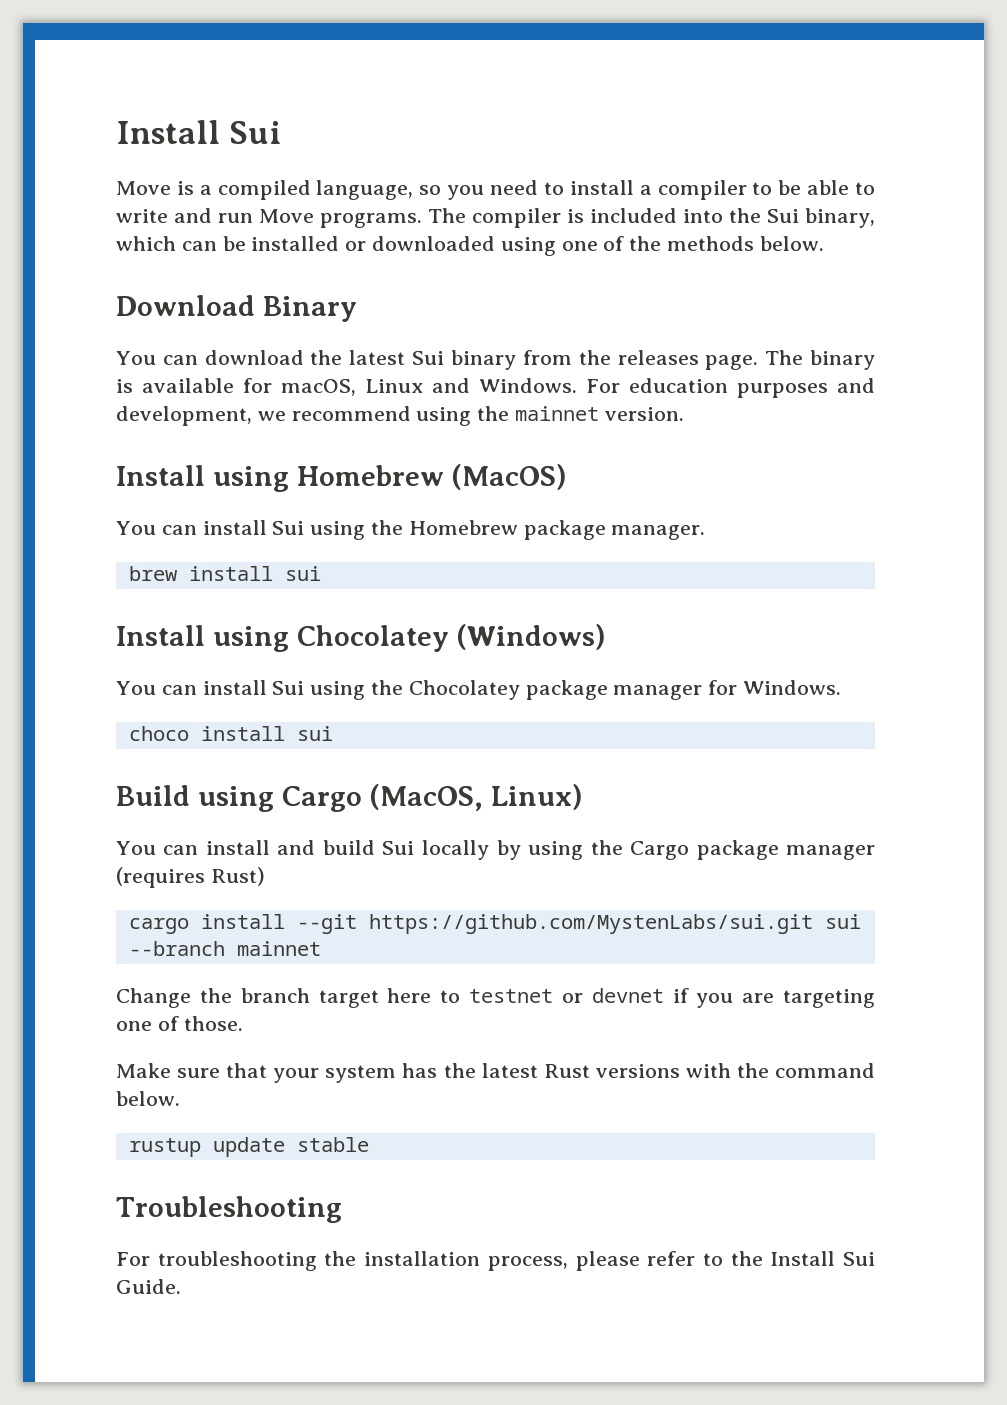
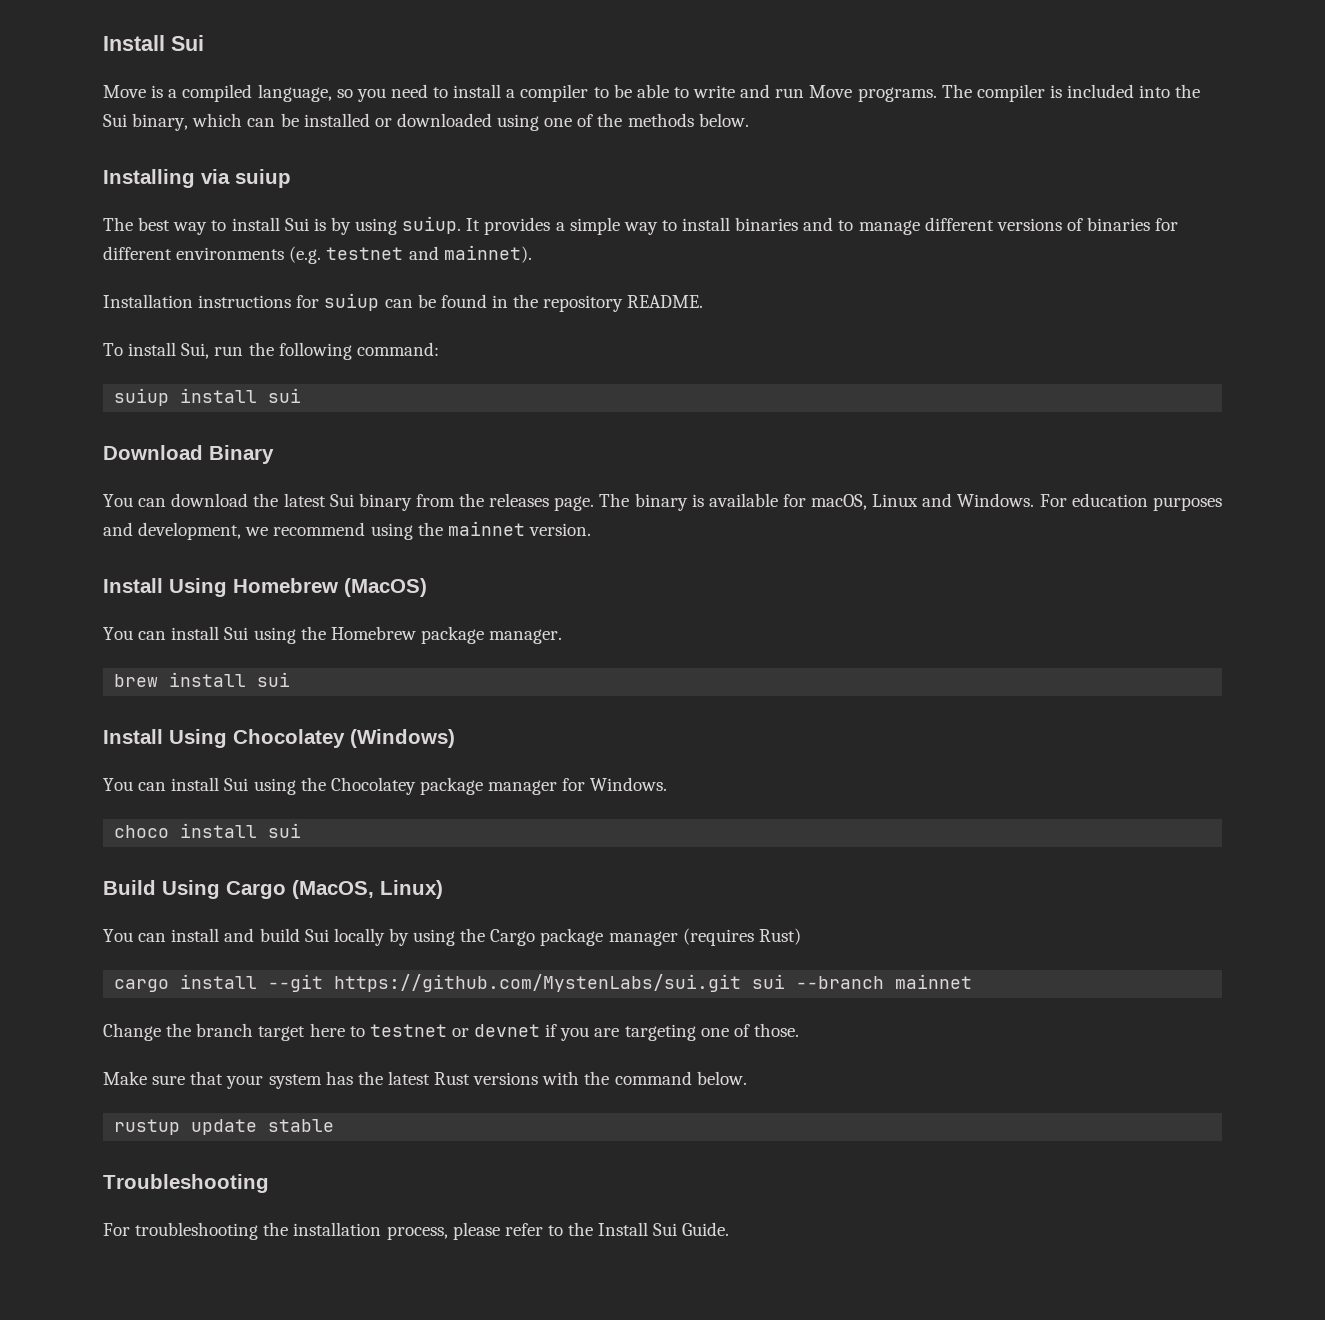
+ Installing via suiup
+ The best way to install Sui is by using suiup. It provides a simple way to install binaries and to manage different versions of binaries for different environments (e.g. testnet and mainnet).
+ Installation instructions for suiup can be found in the repository README.
+ To install Sui, run the following command:
+ suiup install sui
- Install using Homebrew (MacOS)
+ Install Using Homebrew (MacOS)
- Install using Chocolatey (Windows)
+ Install Using Chocolatey (Windows)
- Build using Cargo (MacOS, Linux)
+ Build Using Cargo (MacOS, Linux)

